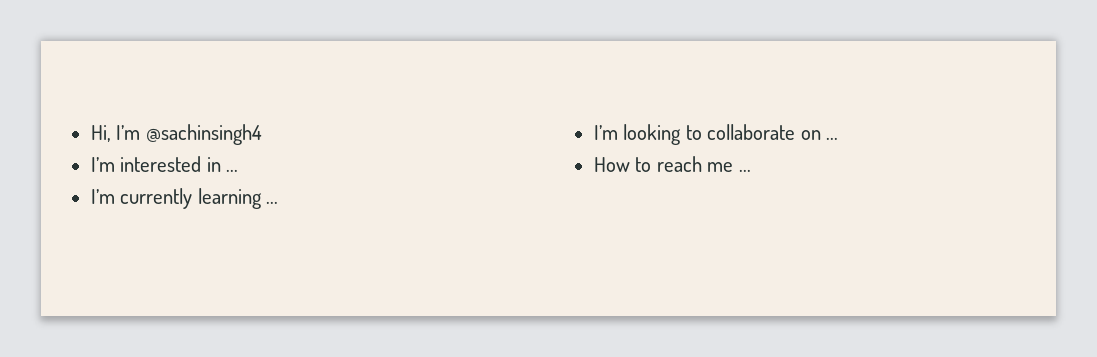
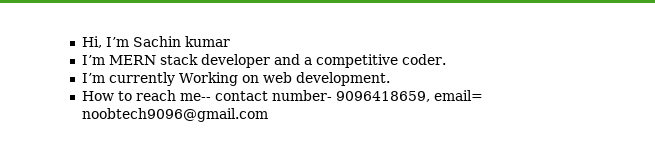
- Hi, I’m @sachinsingh4
- I’m interested in ...
- I’m currently learning ...
- I’m looking to collaborate on ...
- How to reach me ...
+ Hi, I’m Sachin kumar
+ I’m MERN stack developer and a competitive coder.
+ I’m currently Working on web development.
+ How to reach me-- contact number- 9096418659, email= noobtech9096@gmail.com

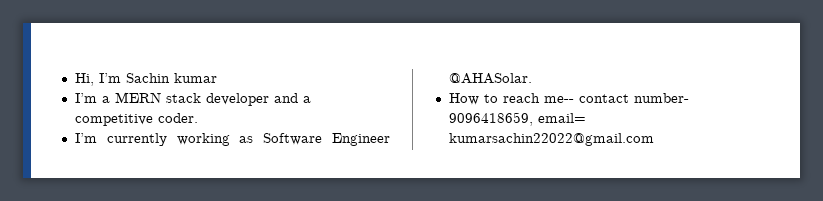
- I’m MERN stack developer and a competitive coder.
+ I’m a MERN stack developer and a competitive coder.
- I’m currently Working on web development.
+ I’m currently working as Software Engineer @AHASolar.
- How to reach me-- contact number- 9096418659, email= noobtech9096@gmail.com
+ How to reach me-- contact number- 9096418659, email= kumarsachin22022@gmail.com

